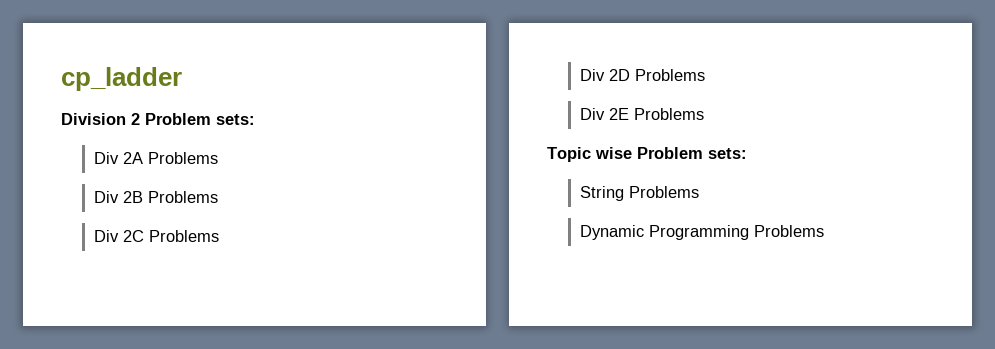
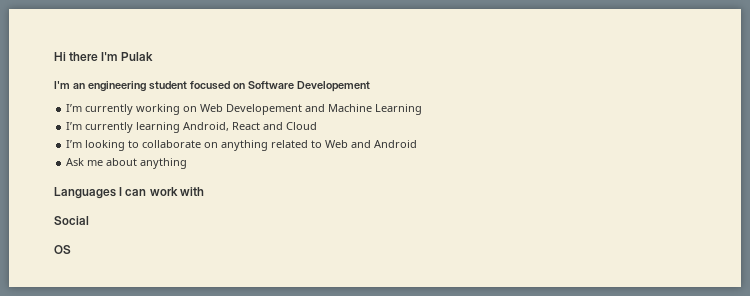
- cp_ladder
- Division 2 Problem sets:
- Div 2A Problems
- Div 2B Problems
- Div 2C Problems
- Div 2D Problems
- Div 2E Problems
- Topic wise Problem sets:
- String Problems
- Dynamic Programming Problems
+ Hi there I'm Pulak
+ I'm an engineering student focused on Software Developement
+ I’m currently working on Web Developement and Machine Learning
+ I’m currently learning Android, React and Cloud
+ I’m looking to collaborate on anything related to Web and Android
+ Ask me about anything
+ Languages I can work with
+ Social
+ OS

